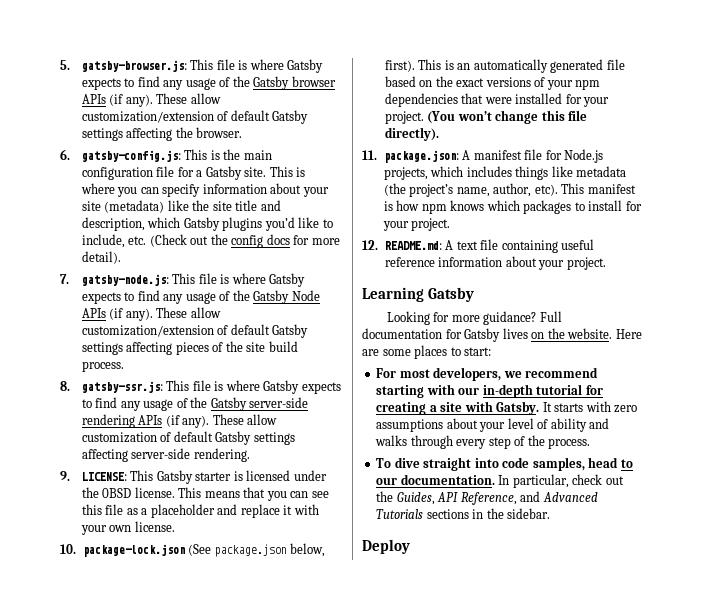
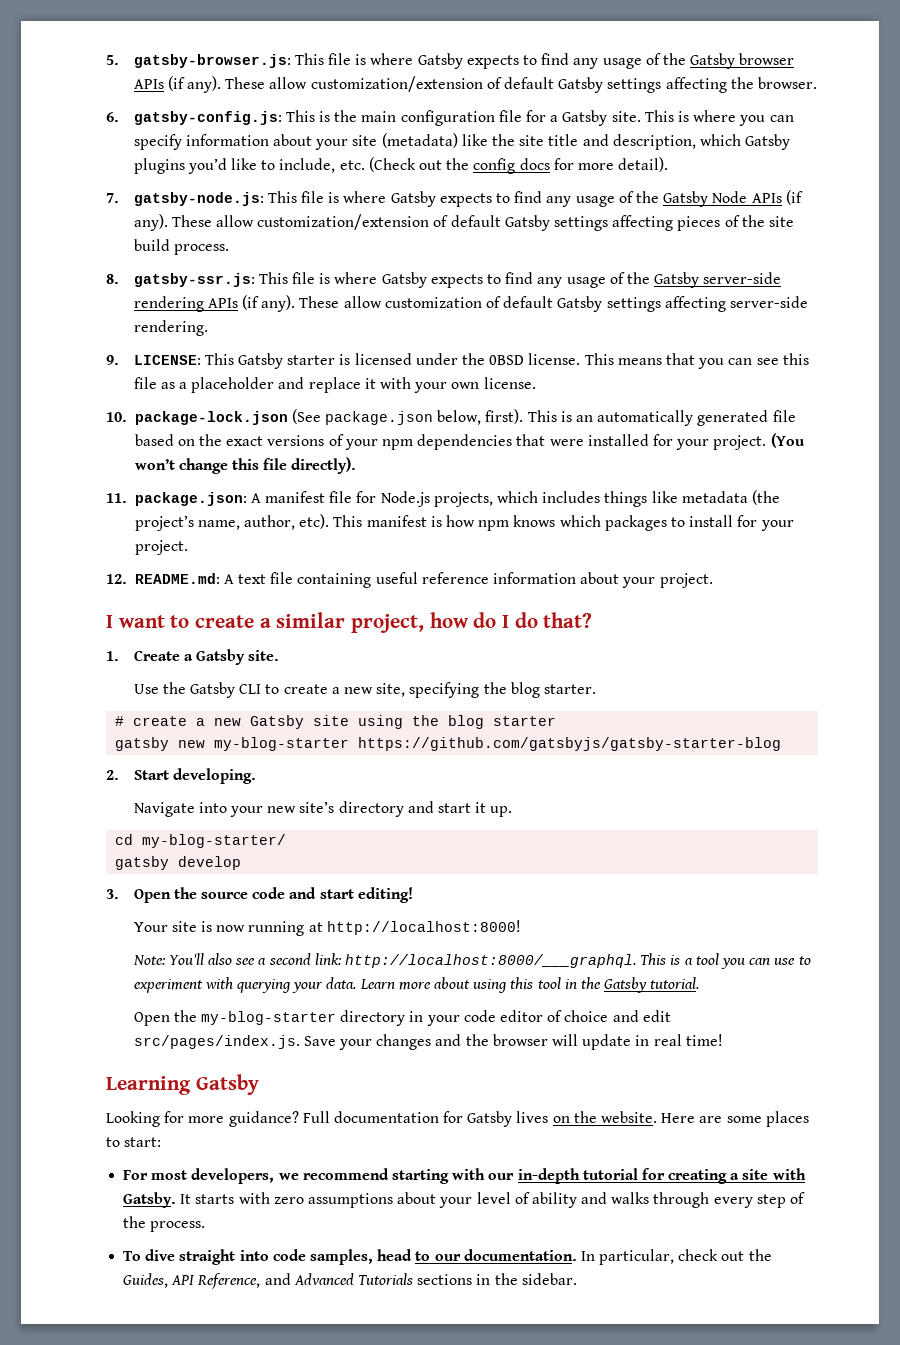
+ I want to create a similar project, how do I do that?
+ 1. Create a Gatsby site.
+ Use the Gatsby CLI to create a new site, specifying the blog starter.
+ # create a new Gatsby site using the blog starter
+ gatsby new my-blog-starter https://github.com/gatsbyjs/gatsby-starter-blog
+ 2. Start developing.
+ Navigate into your new site’s directory and start it up.
+ cd my-blog-starter/
+ gatsby develop
+ 3. Open the source code and start editing!
+ Your site is now running at http://localhost:8000!
+ Note: You'll also see a second link: http://localhost:8000/___graphql. This is a tool you can use to experiment with querying your data. Learn more about using this tool in the Gatsby tutorial.
+ Open the my-blog-starter directory in your code editor of choice and edit src/pages/index.js. Save your changes and the browser will update in real time!
- Deploy

